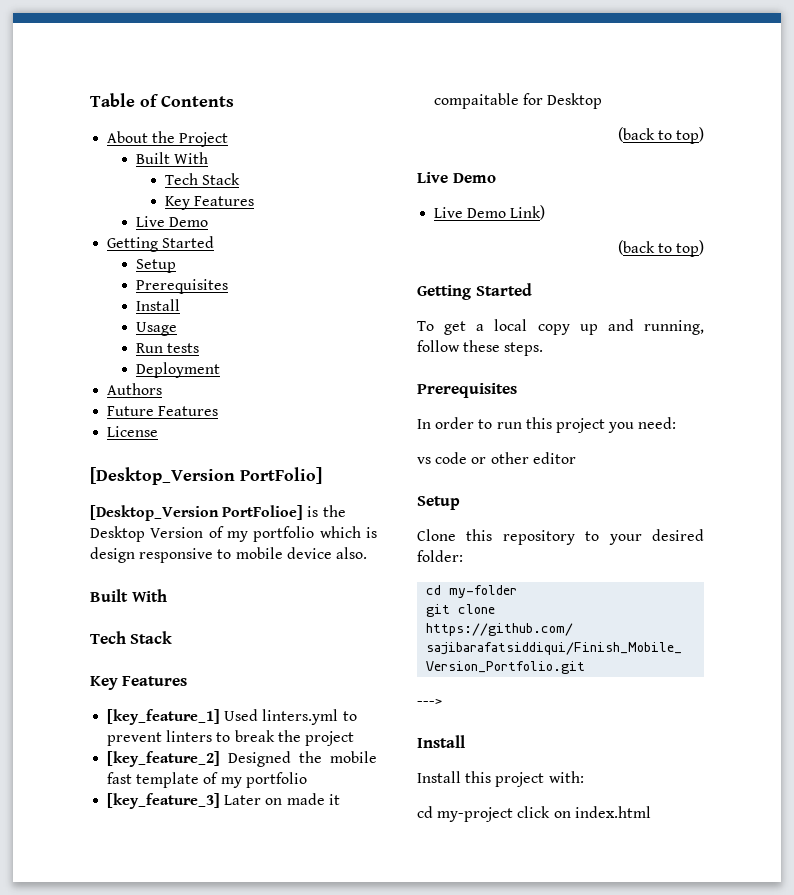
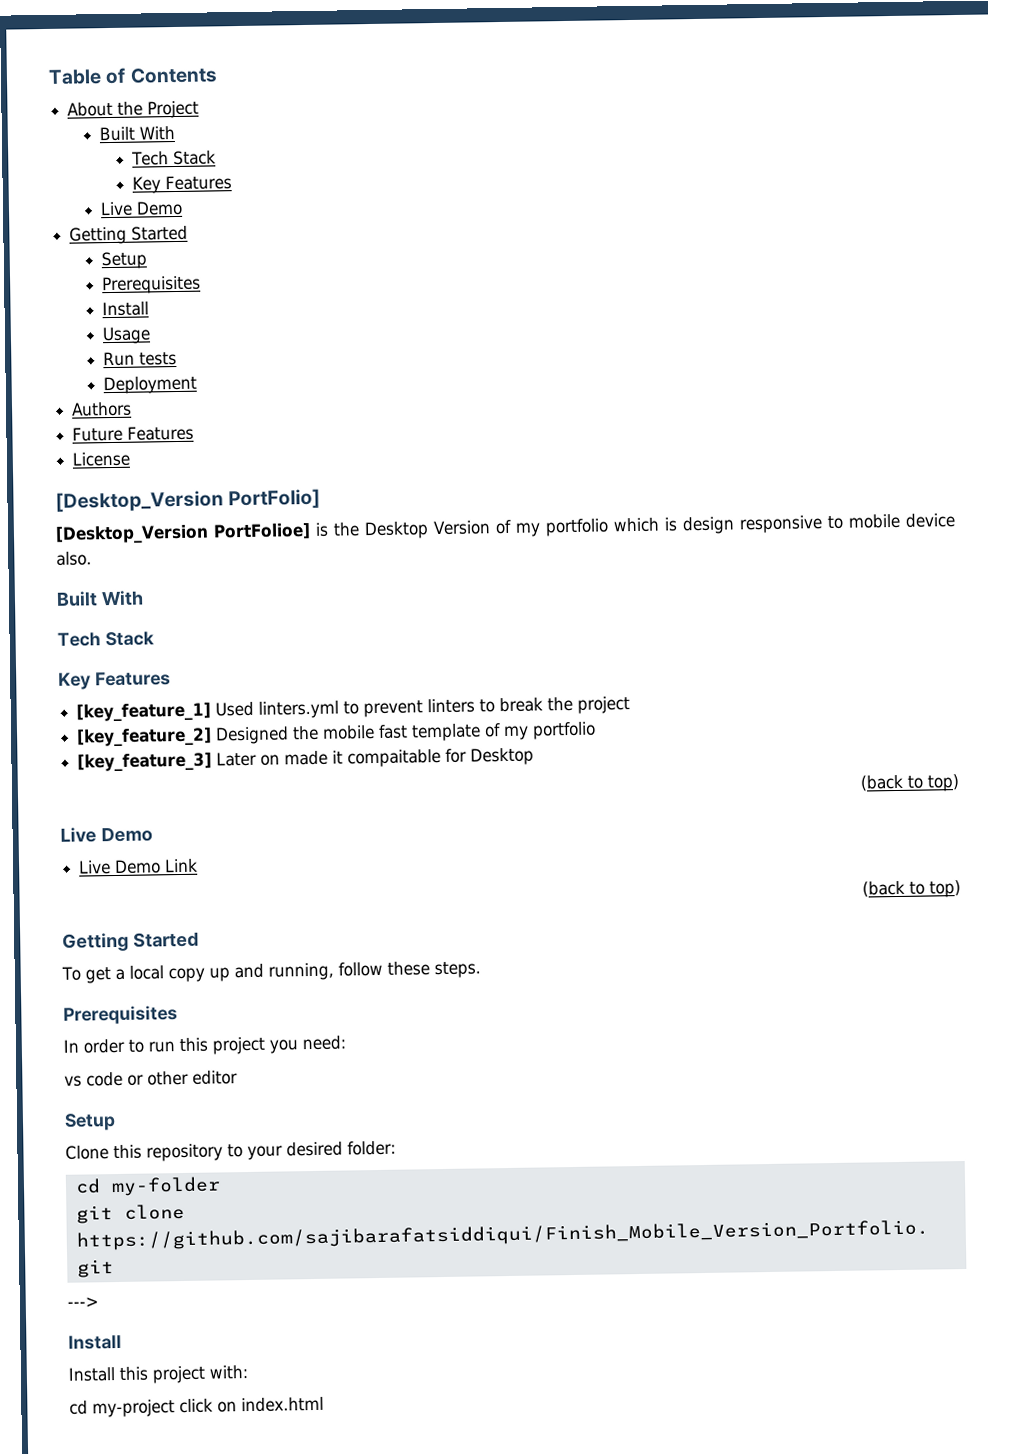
- Live Demo Link)
+ Live Demo Link

